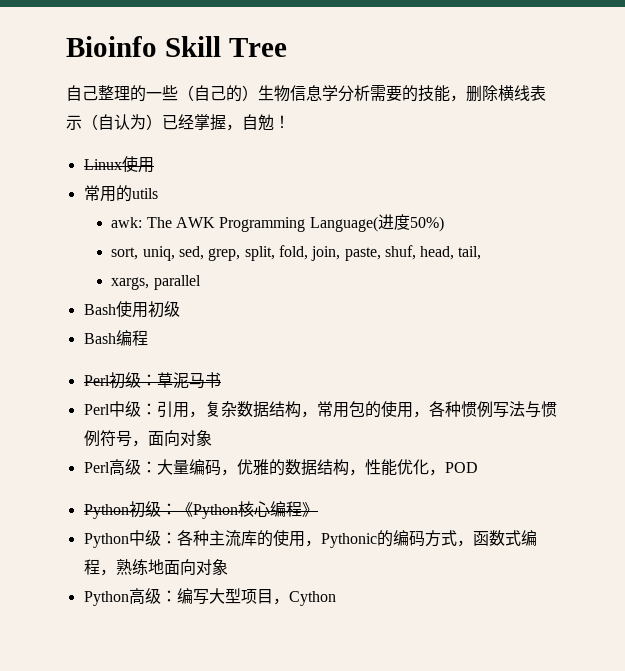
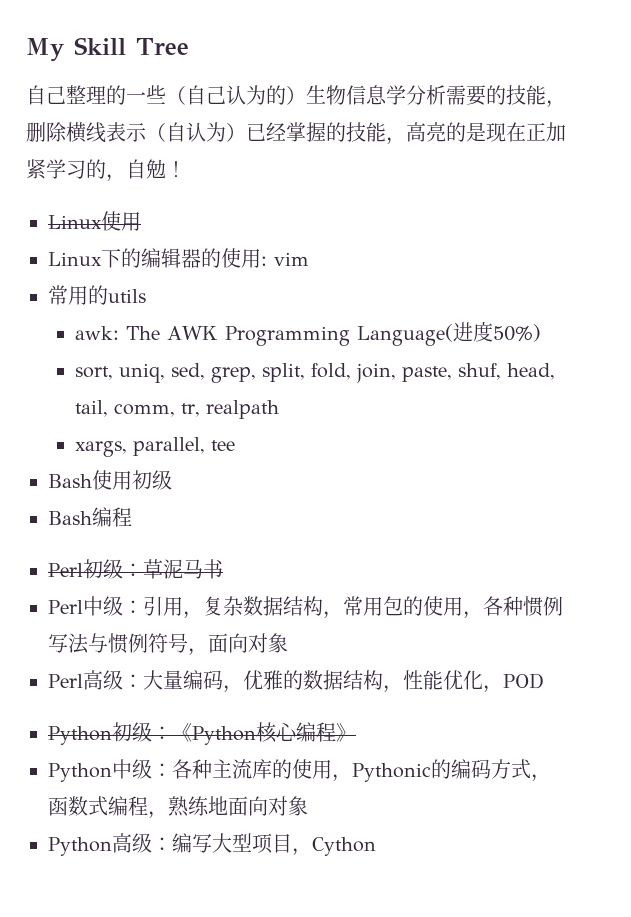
- Bioinfo Skill Tree
+ My Skill Tree
- 自己整理的一些（自己的）生物信息学分析需要的技能，删除横线表示（自认为）已经掌握，自勉！
+ 自己整理的一些（自己认为的）生物信息学分析需要的技能，删除横线表示（自认为）已经掌握的技能，高亮的是现在正加紧学习的，自勉！
  Linux使用
+ Linux下的编辑器的使用: vim
- sort, uniq, sed, grep, split, fold, join, paste, shuf, head, tail,
+ sort, uniq, sed, grep, split, fold, join, paste, shuf, head, tail, comm, tr, realpath
- xargs, parallel
+ xargs, parallel, tee

